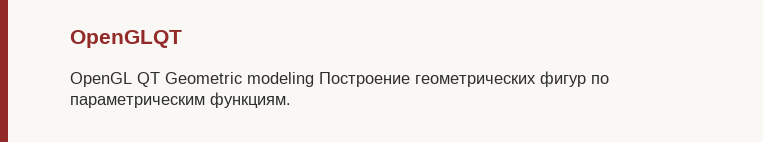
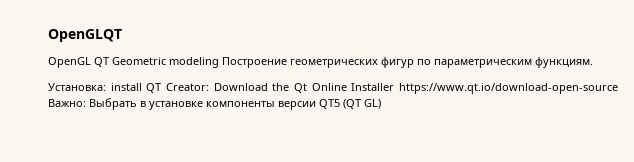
+ Установка: install QT Creator: Download the Qt Online Installer https://www.qt.io/download-open-source Важно: Выбрать в установке компоненты версии QT5 (QT GL)

